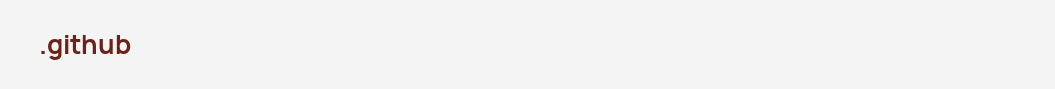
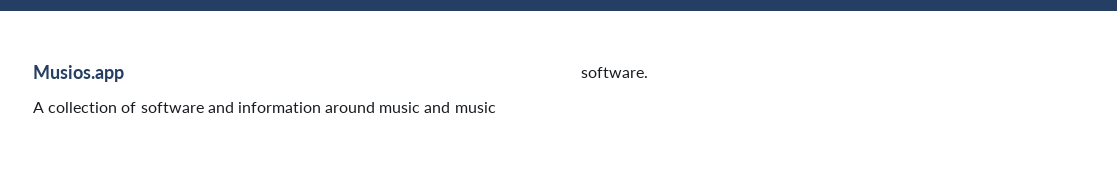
- .github
+ Musios.app
+ A collection of software and information around music and music software.

